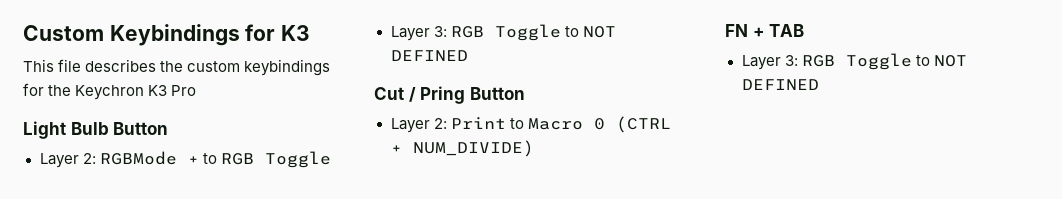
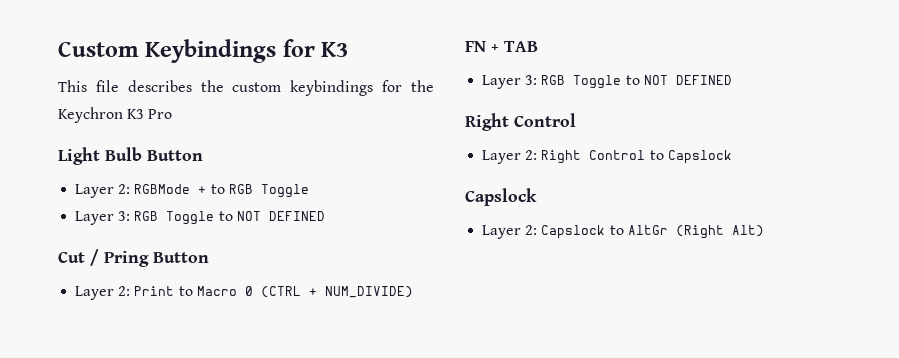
  FN + TAB
  Layer 3: RGB Toggle to NOT DEFINED
+ Right Control
+ Layer 2: Right Control to Capslock
+ Capslock
+ Layer 2: Capslock to AltGr (Right Alt)

